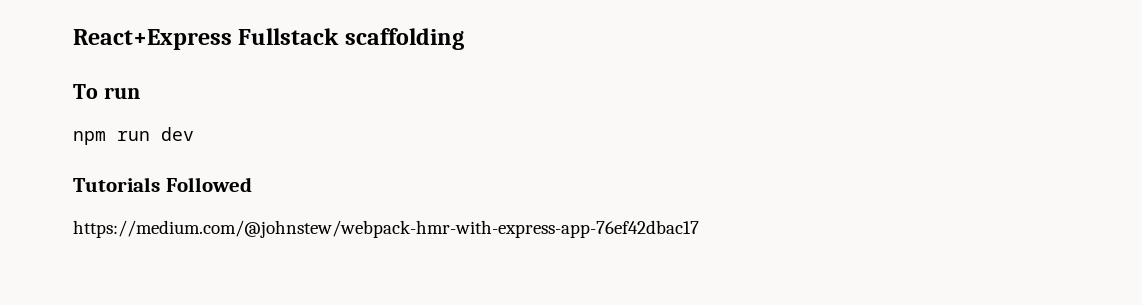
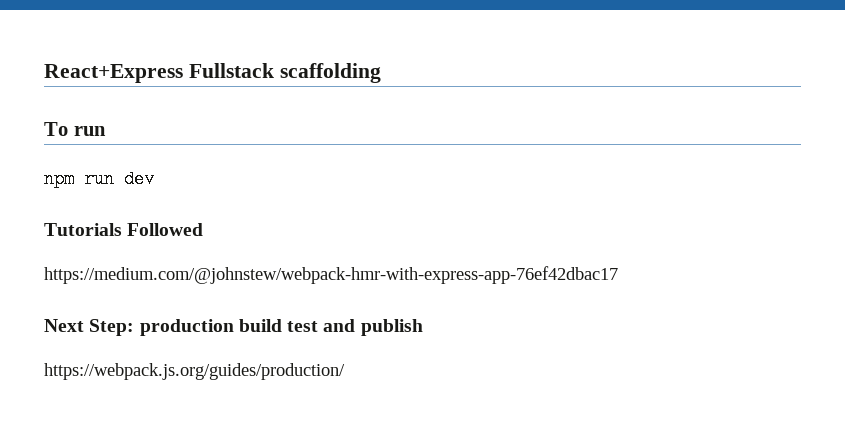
+ Next Step: production build test and publish
+ https://webpack.js.org/guides/production/

